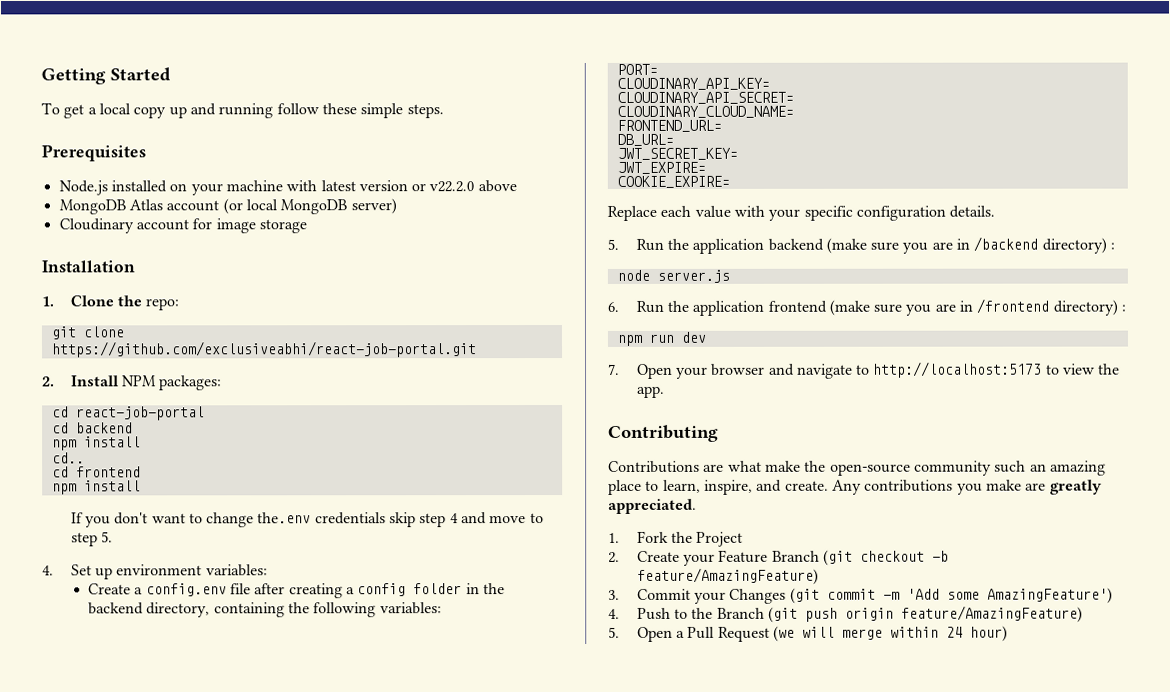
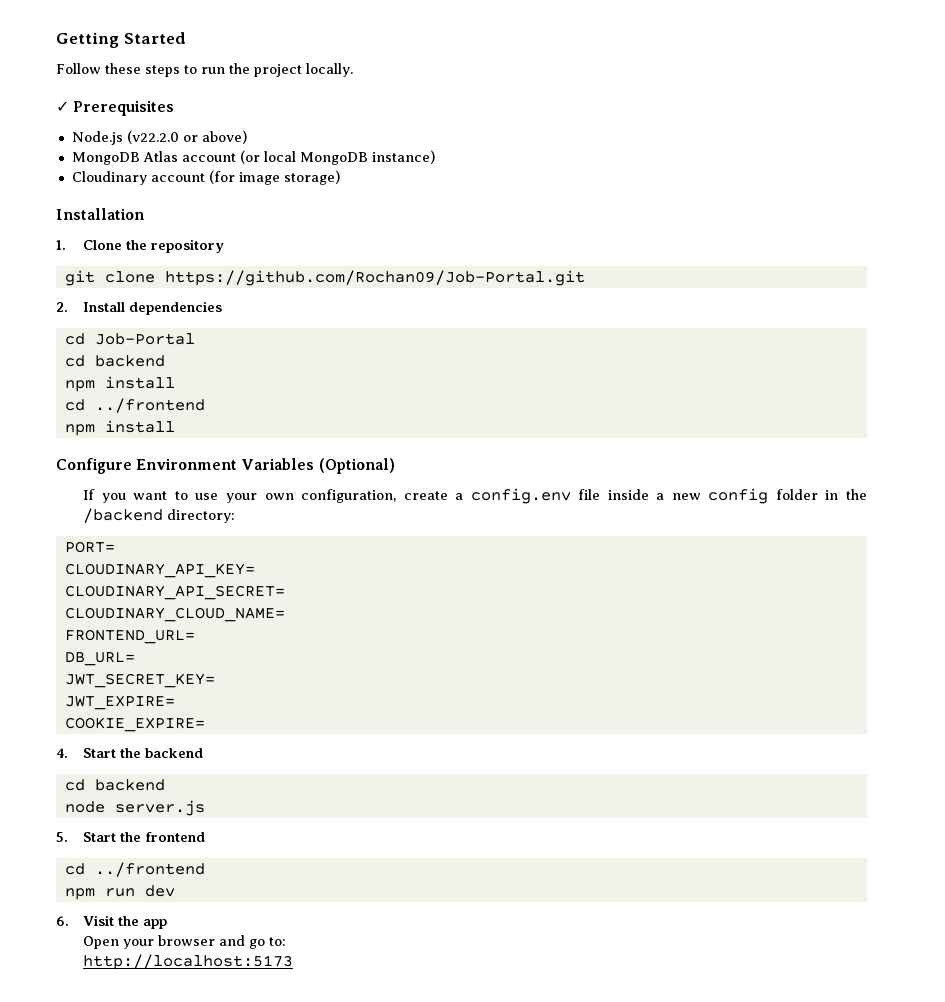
- To get a local copy up and running follow these simple steps.
- Prerequisites
- Node.js installed on your machine with latest version or v22.2.0 above
+ Follow these steps to run the project locally.
+ ✓ Prerequisites
+ Node.js (v22.2.0 or above)
- MongoDB Atlas account (or local MongoDB server)
+ MongoDB Atlas account (or local MongoDB instance)
- Cloudinary account for image storage
+ Cloudinary account (for image storage)
- 1. Clone the repo:
+ 1. Clone the repository
- git clone https://github.com/exclusiveabhi/react-job-portal.git
+ git clone https://github.com/Rochan09/Job-Portal.git
- 2. Install NPM packages:
- cd react-job-portal
+ 2. Install dependencies
+ cd Job-Portal
  cd backend
  npm install
- cd..
- cd frontend
+ cd ../frontend
  npm install
+ Configure Environment Variables (Optional)
- If you don't want to change the.env credentials skip step 4 and move to step 5.
- 4. Set up environment variables:
- Create a config.env file after creating a config folder in the backend directory, containing the following variables:
+ If you want to use your own configuration, create a config.env file inside a new config folder in the /backend directory:
- Replace each value with your specific configuration details.
- 5. Run the application backend (make sure you are in /backend directory) :
+ 4. Start the backend
+ cd backend
  node server.js
- 6. Run the application frontend (make sure you are in /frontend directory) :
+ 5. Start the frontend
+ cd ../frontend
  npm run dev
- 7. Open your browser and navigate to http://localhost:5173 to view the app.
- Contributing
- Contributions are what make the open-source community such an amazing place to learn, inspire, and create. Any contributions you make are greatly appreciated.
- 1. Fork the Project
- 2. Create your Feature Branch (git checkout -b feature/AmazingFeature)
- 3. Commit your Changes (git commit -m 'Add some AmazingFeature')
- 4. Push to the Branch (git push origin feature/AmazingFeature)
- 5. Open a Pull Request (we will merge within 24 hour)
+ 6. Visit the app
+ Open your browser and go to:
+ http://localhost:5173

